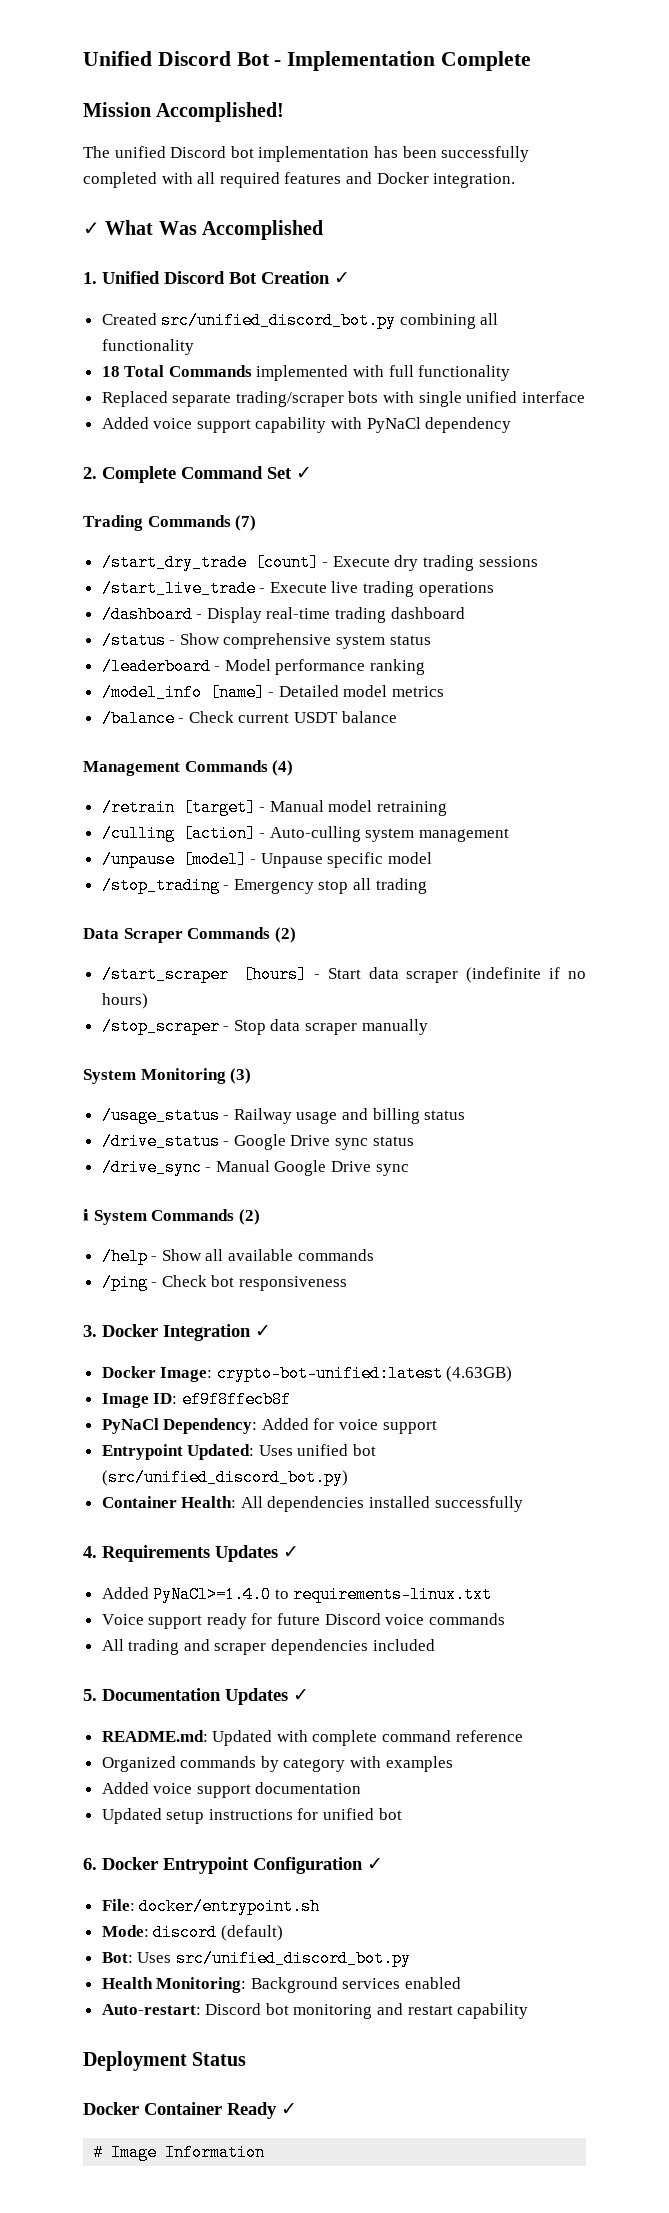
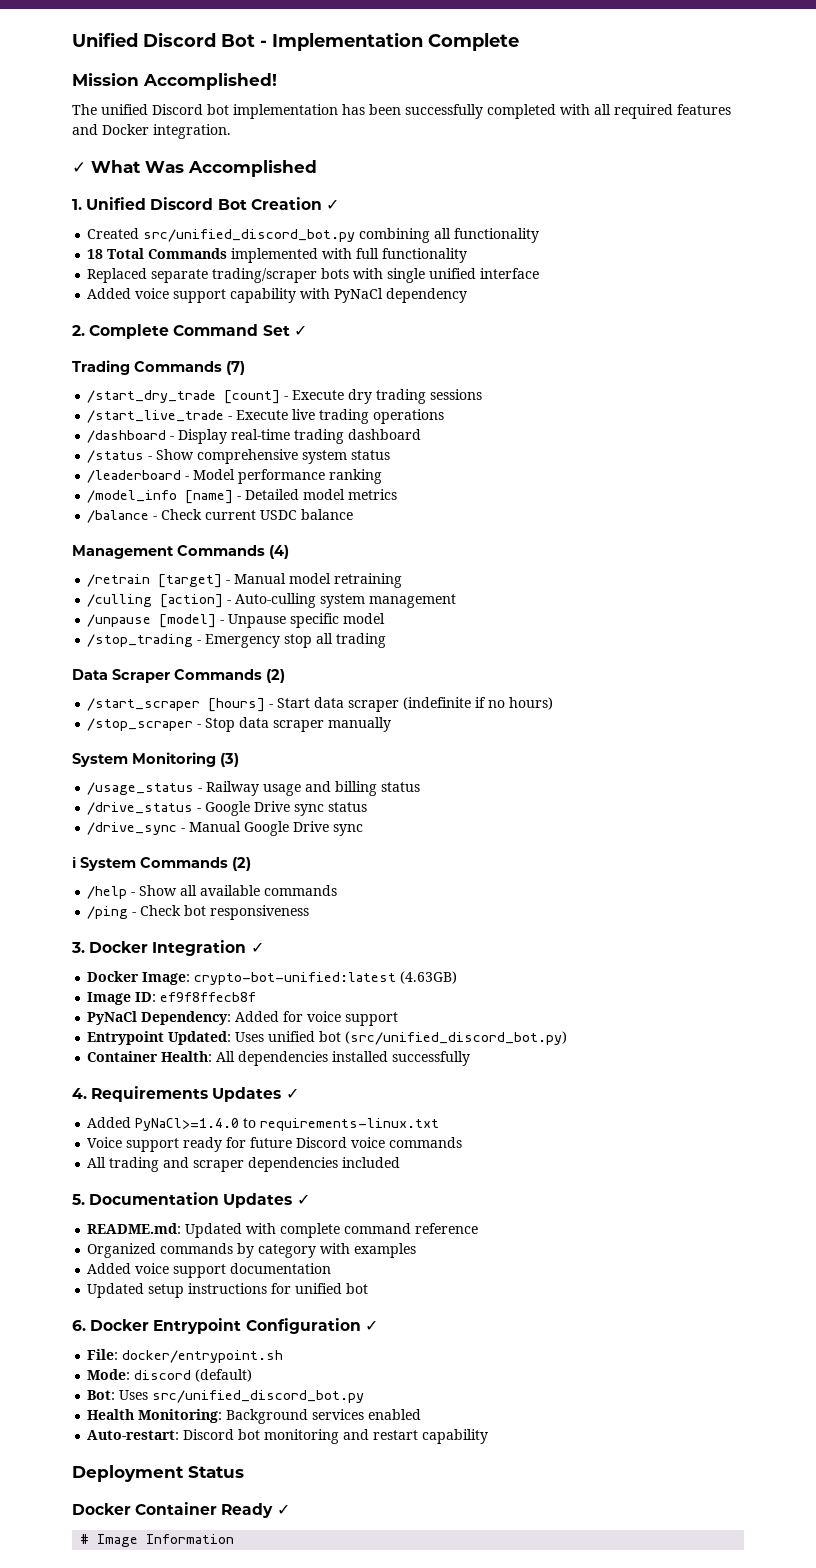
- /balance - Check current USDT balance
+ /balance - Check current USDC balance

